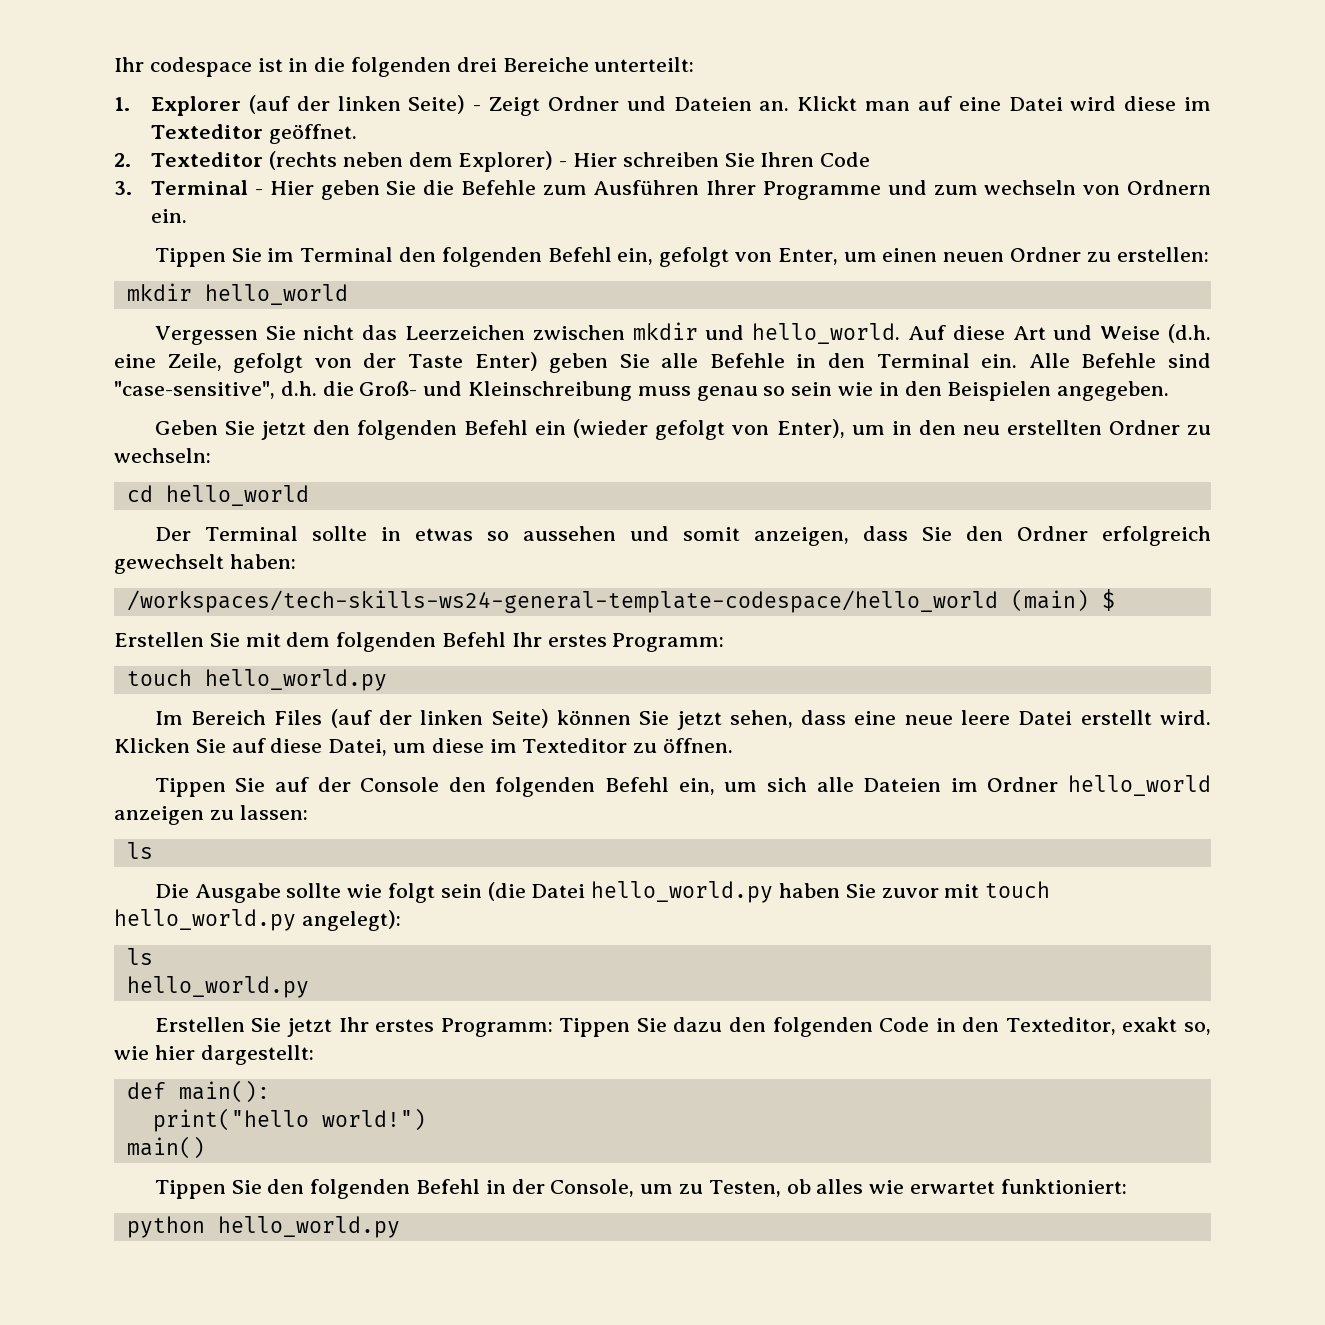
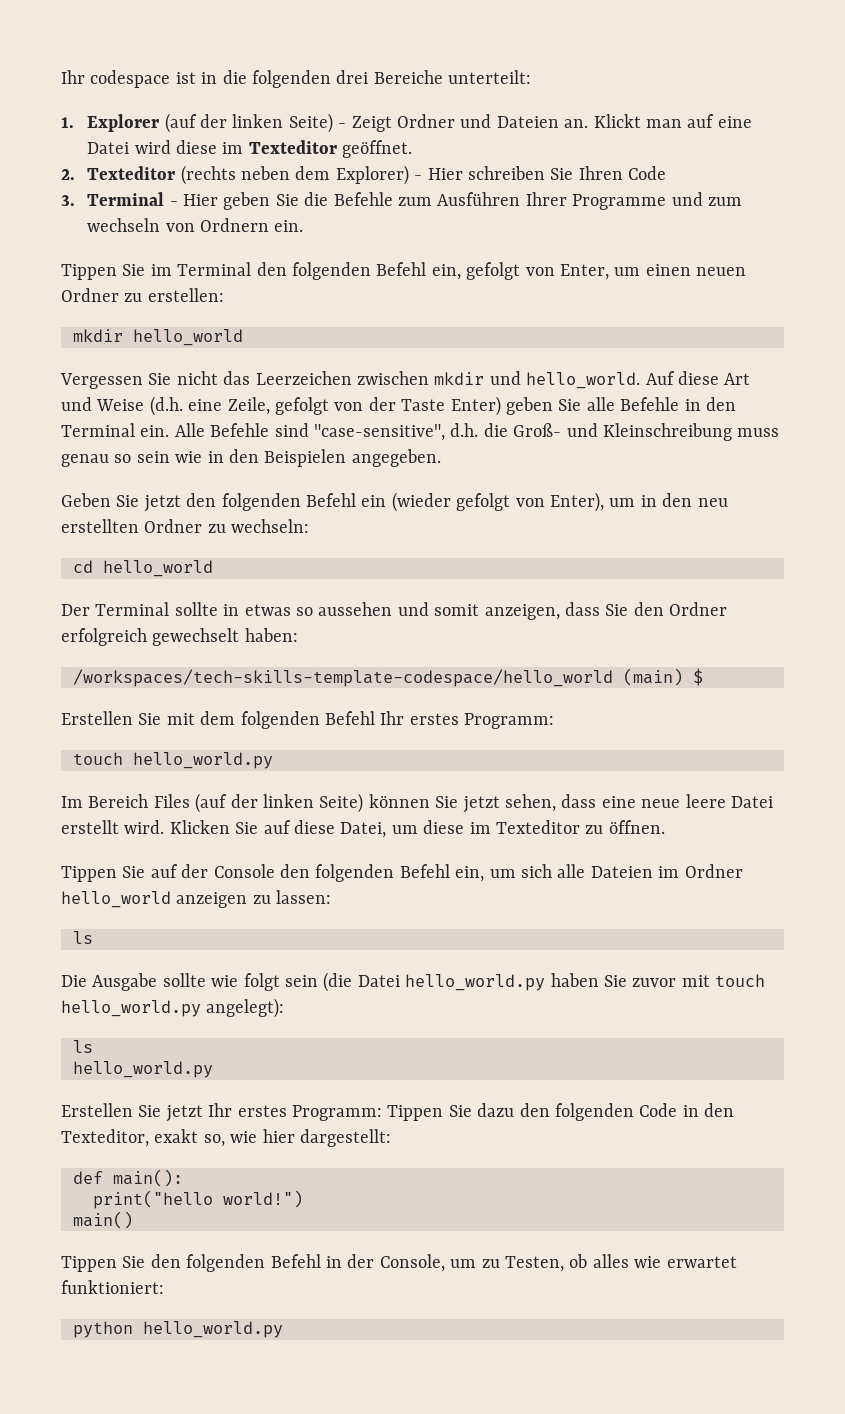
- /workspaces/tech-skills-ws24-general-template-codespace/hello_world (main) $
+ /workspaces/tech-skills-template-codespace/hello_world (main) $

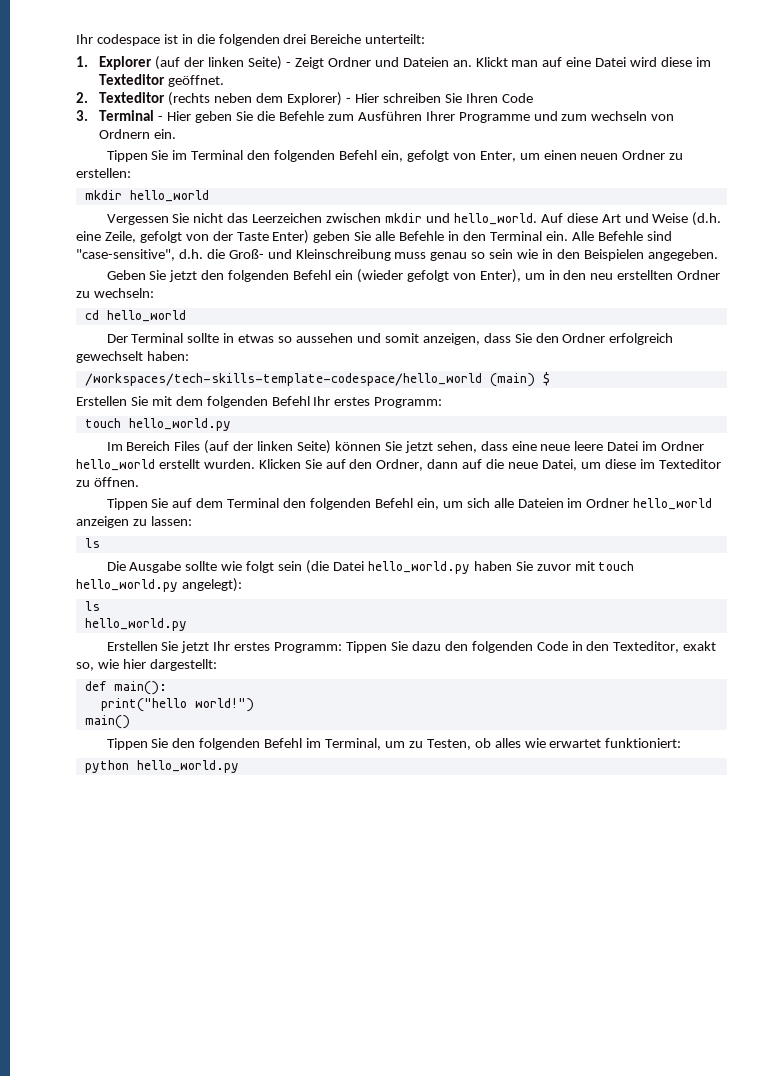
- Im Bereich Files (auf der linken Seite) können Sie jetzt sehen, dass eine neue leere Datei erstellt wird. Klicken Sie auf diese Datei, um diese im Texteditor zu öffnen.
+ Im Bereich Files (auf der linken Seite) können Sie jetzt sehen, dass eine neue leere Datei im Ordner hello_world erstellt wurden. Klicken Sie auf den Ordner, dann auf die neue Datei, um diese im Texteditor zu öffnen.
- Tippen Sie auf der Console den folgenden Befehl ein, um sich alle Dateien im Ordner hello_world anzeigen zu lassen:
+ Tippen Sie auf dem Terminal den folgenden Befehl ein, um sich alle Dateien im Ordner hello_world anzeigen zu lassen:
- Tippen Sie den folgenden Befehl in der Console, um zu Testen, ob alles wie erwartet funktioniert:
+ Tippen Sie den folgenden Befehl im Terminal, um zu Testen, ob alles wie erwartet funktioniert:

